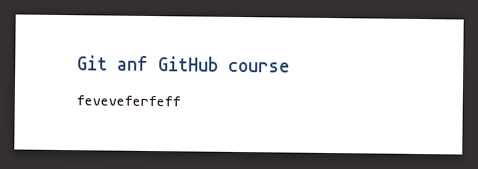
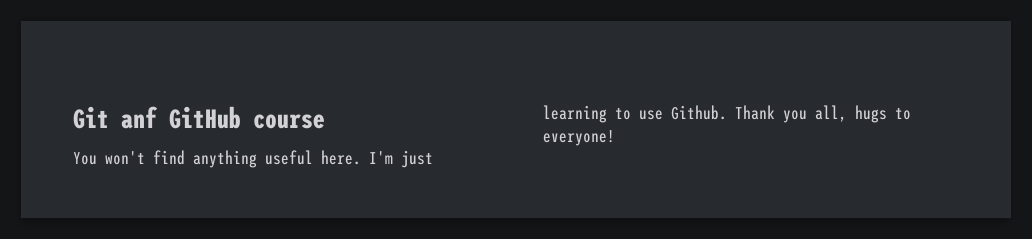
- feveveferfeff
+ You won't find anything useful here. I'm just learning to use Github. Thank you all, hugs to everyone!

